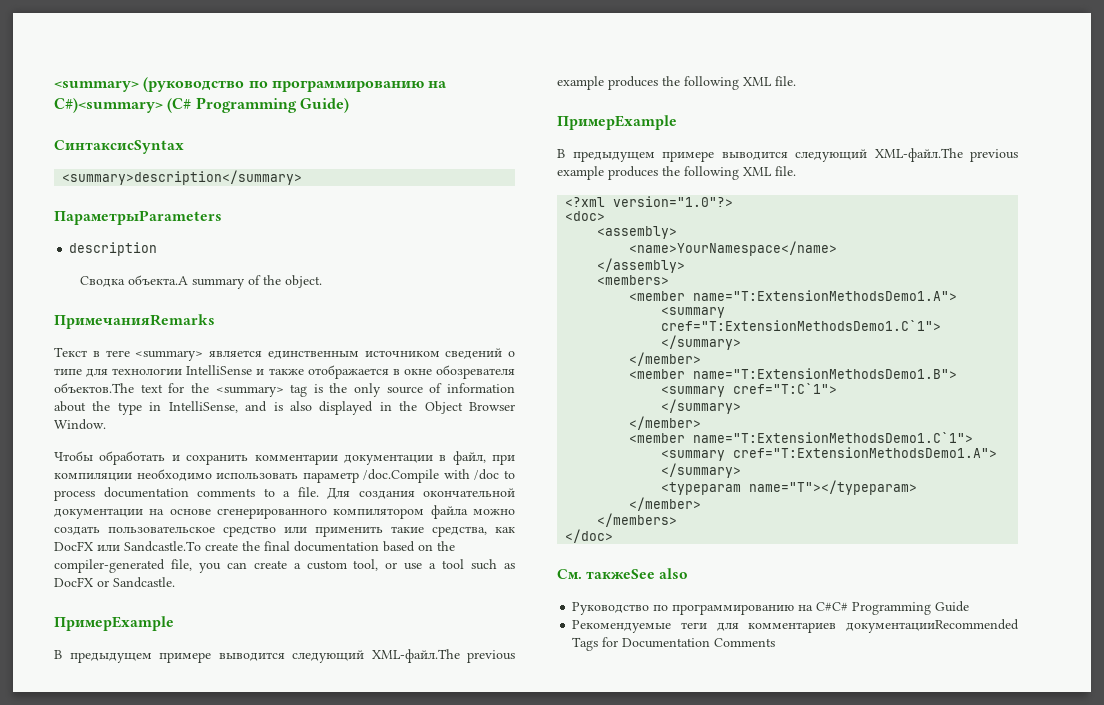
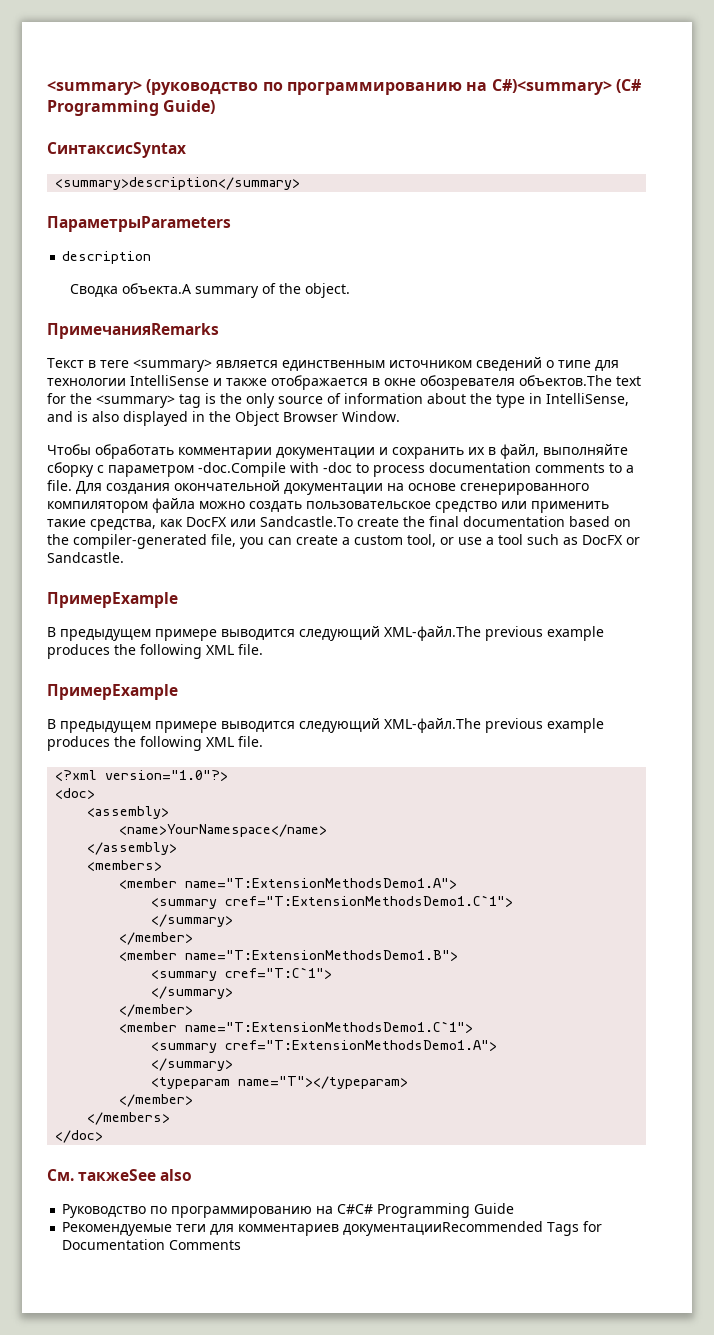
- Чтобы обработать и сохранить комментарии документации в файл, при компиляции необходимо использовать параметр /doc.Compile with /doc to process documentation comments to a file.
+ Чтобы обработать комментарии документации и сохранить их в файл, выполняйте сборку с параметром -doc.Compile with -doc to process documentation comments to a file.

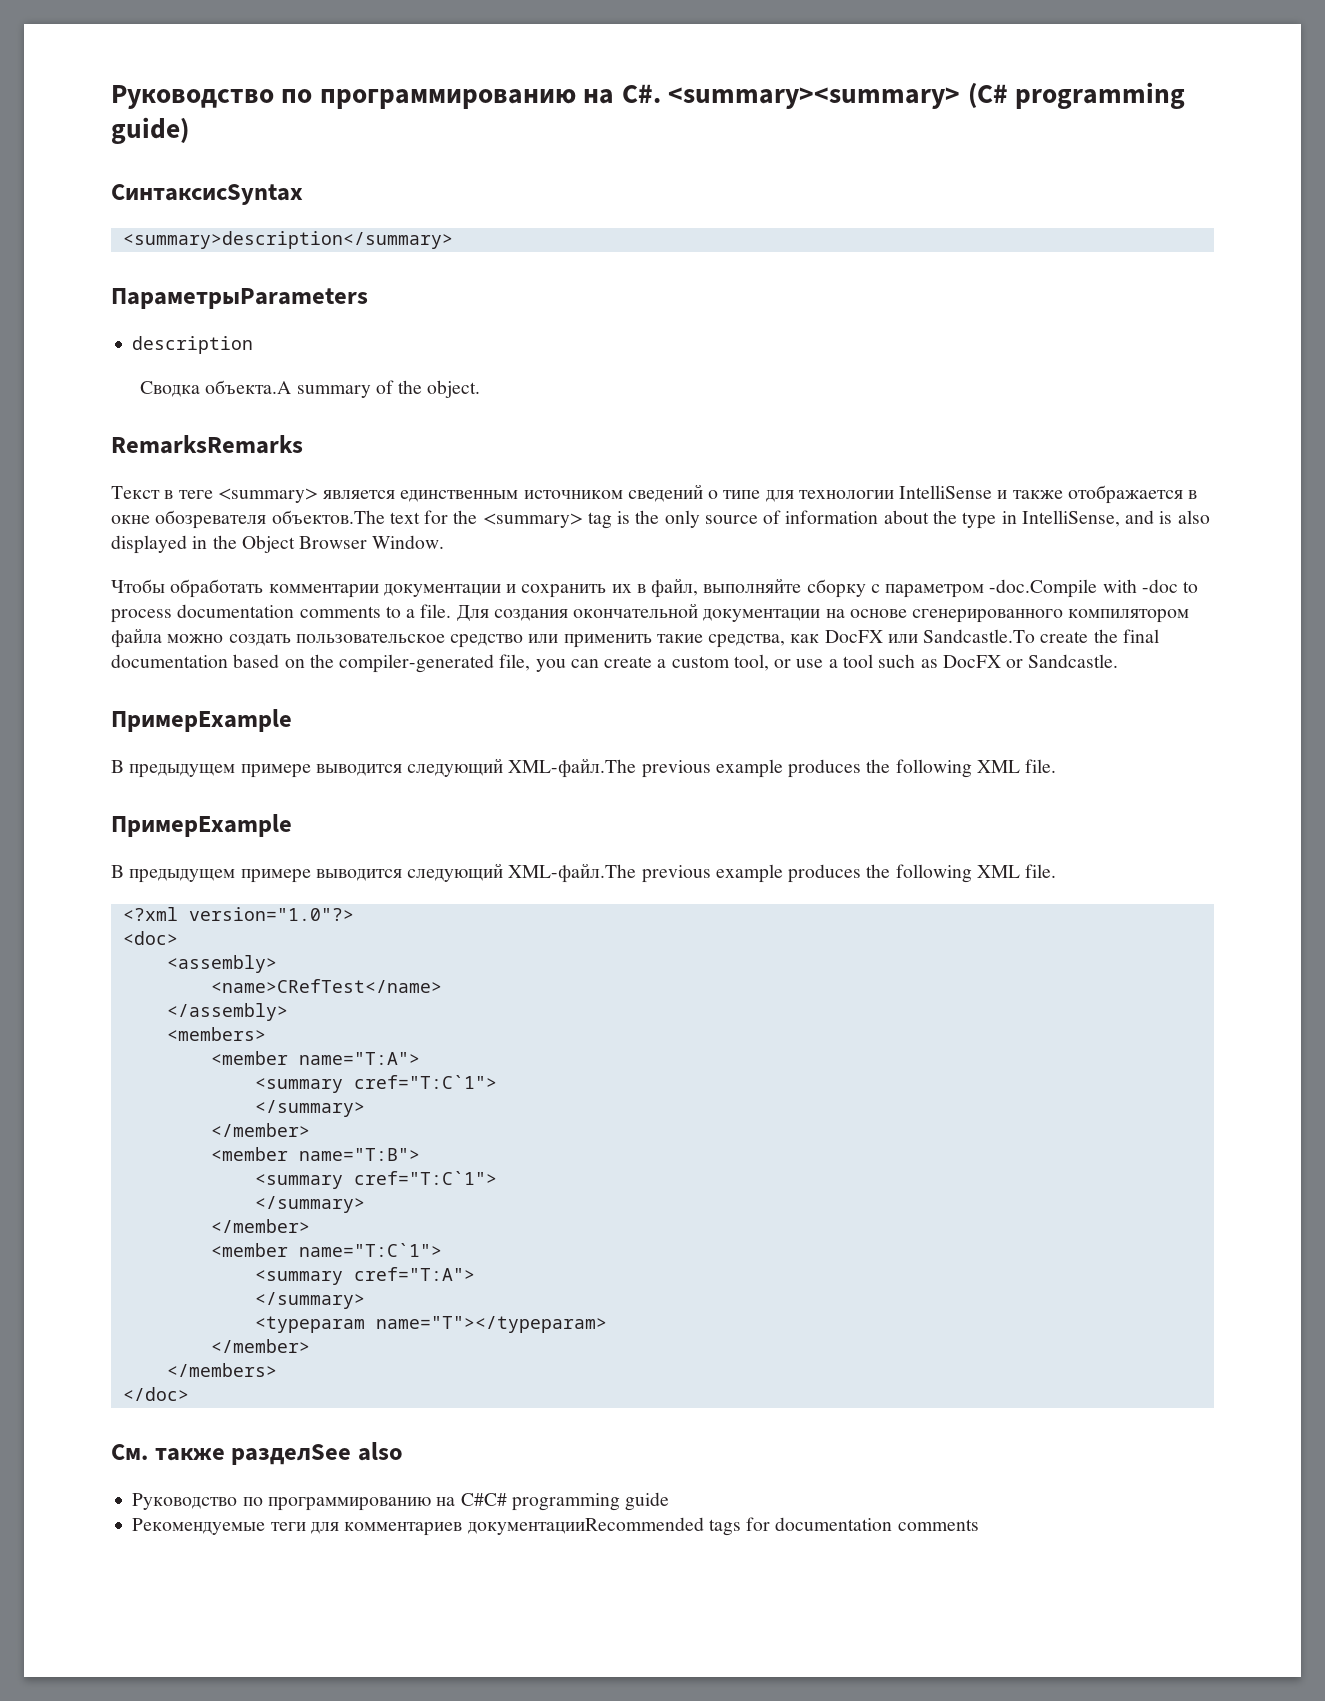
- <summary> (руководство по программированию на C#)<summary> (C# Programming Guide)
+ Руководство по программированию на C#. <summary><summary> (C# programming guide)
- ПримечанияRemarks
+ RemarksRemarks
- <name>YourNamespace</name>
+ <name>CRefTest</name>
- <member name="T:ExtensionMethodsDemo1.A">
- <summary cref="T:ExtensionMethodsDemo1.C`1">
- </summary>
- </member>
- <member name="T:ExtensionMethodsDemo1.B">
+ <member name="T:A">
  <summary cref="T:C`1">
  </summary>
  </member>
- <member name="T:ExtensionMethodsDemo1.C`1">
- <summary cref="T:ExtensionMethodsDemo1.A">
+ <member name="T:B">
+ <summary cref="T:C`1">
+ </summary>
+ </member>
+ <member name="T:C`1">
+ <summary cref="T:A">
- См. такжеSee also
+ См. также разделSee also
- Руководство по программированию на C#C# Programming Guide
+ Руководство по программированию на C#C# programming guide
- Рекомендуемые теги для комментариев документацииRecommended Tags for Documentation Comments
+ Рекомендуемые теги для комментариев документацииRecommended tags for documentation comments

